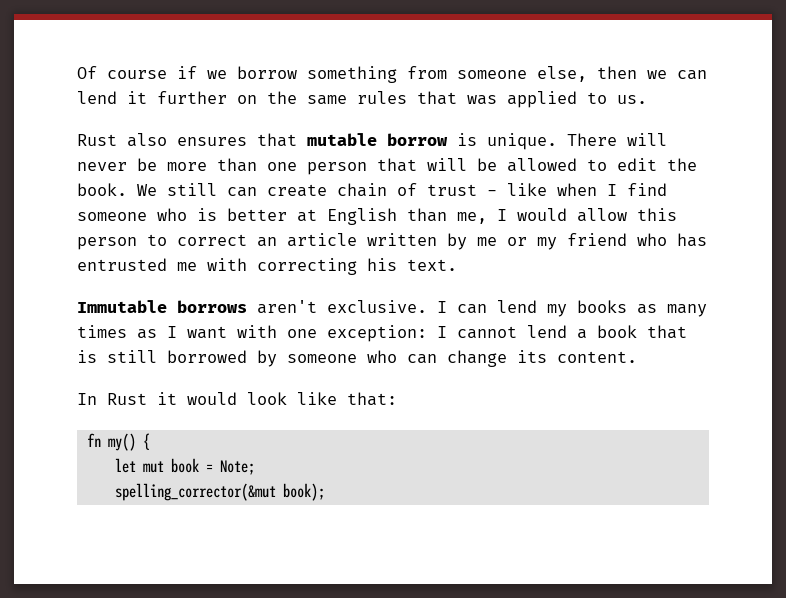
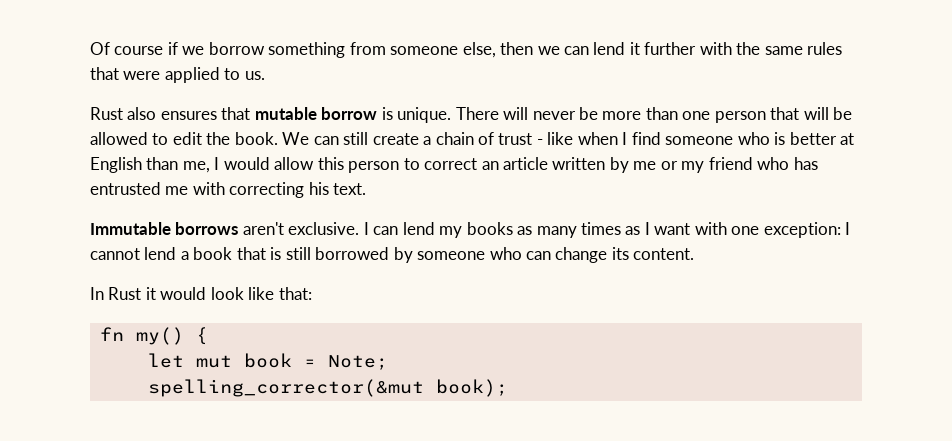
- Of course if we borrow something from someone else, then we can lend it further on the same rules that was applied to us.
+ Of course if we borrow something from someone else, then we can lend it further with the same rules that were applied to us.
- We still can create chain of trust - like when I find someone who is better at English than me, I would allow this person to correct an article written by me or my friend who has entrusted me with correcting his text.
+ We can still create a chain of trust - like when I find someone who is better at English than me, I would allow this person to correct an article written by me or my friend who has entrusted me with correcting his text.

